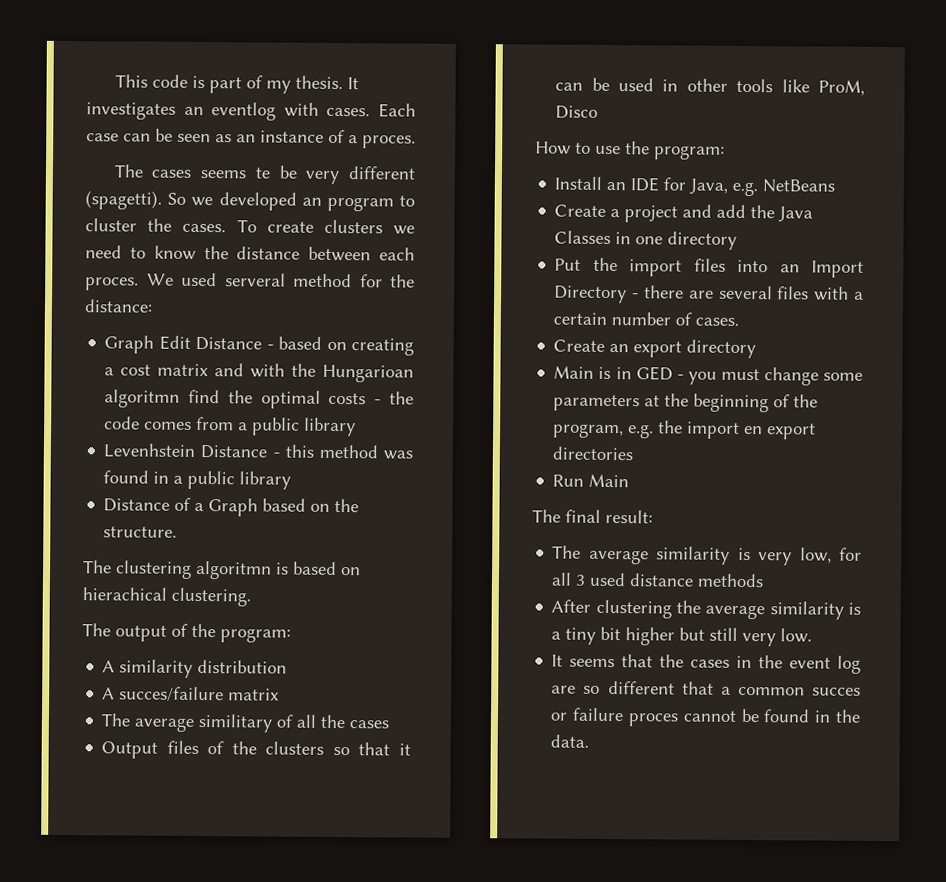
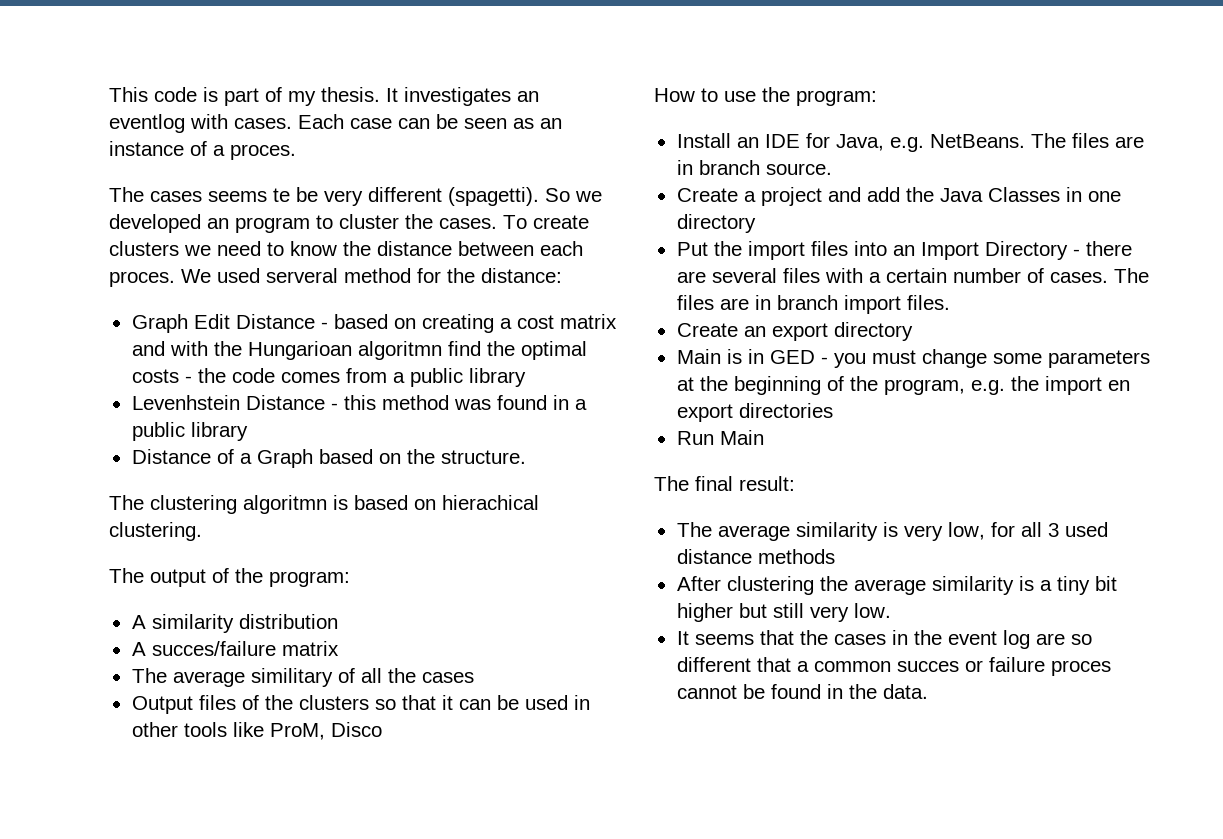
- Install an IDE for Java, e.g. NetBeans
+ Install an IDE for Java, e.g. NetBeans. The files are in branch source.
+ The files are in branch import files.

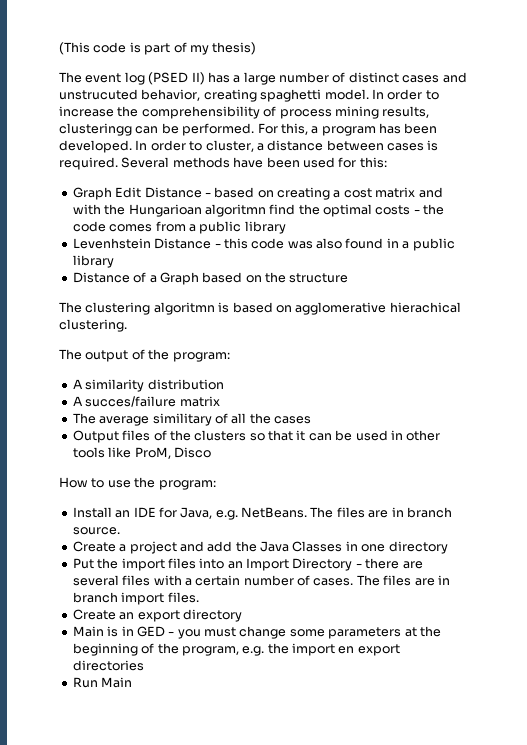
- This code is part of my thesis. It investigates an eventlog with cases. Each case can be seen as an instance of a proces.
- The cases seems te be very different (spagetti). So we developed an program to cluster the cases. To create clusters we need to know the distance between each proces. We used serveral method for the distance:
+ (This code is part of my thesis)
+ The event log (PSED II) has a large number of distinct cases and unstrucuted behavior, creating spaghetti model. In order to increase the comprehensibility of process mining results, clusteringg can be performed. For this, a program has been developed. In order to cluster, a distance between cases is required. Several methods have been used for this:
- Levenhstein Distance - this method was found in a public library
+ Levenhstein Distance - this code was also found in a public library
- Distance of a Graph based on the structure.
+ Distance of a Graph based on the structure
- The clustering algoritmn is based on hierachical clustering.
+ The clustering algoritmn is based on agglomerative hierachical clustering.
- The final result:
- The average similarity is very low, for all 3 used distance methods
- After clustering the average similarity is a tiny bit higher but still very low.
- It seems that the cases in the event log are so different that a common succes or failure proces cannot be found in the data.

